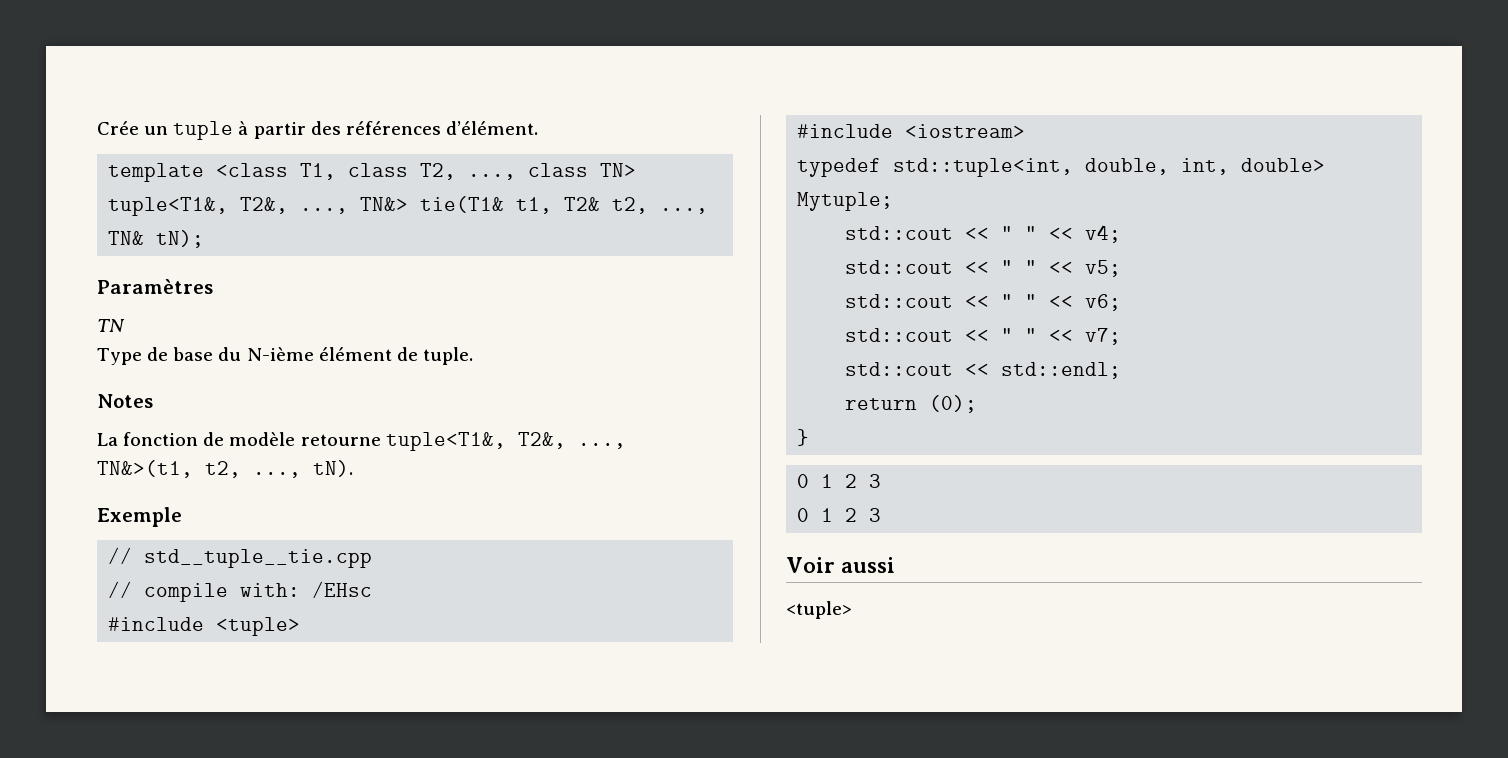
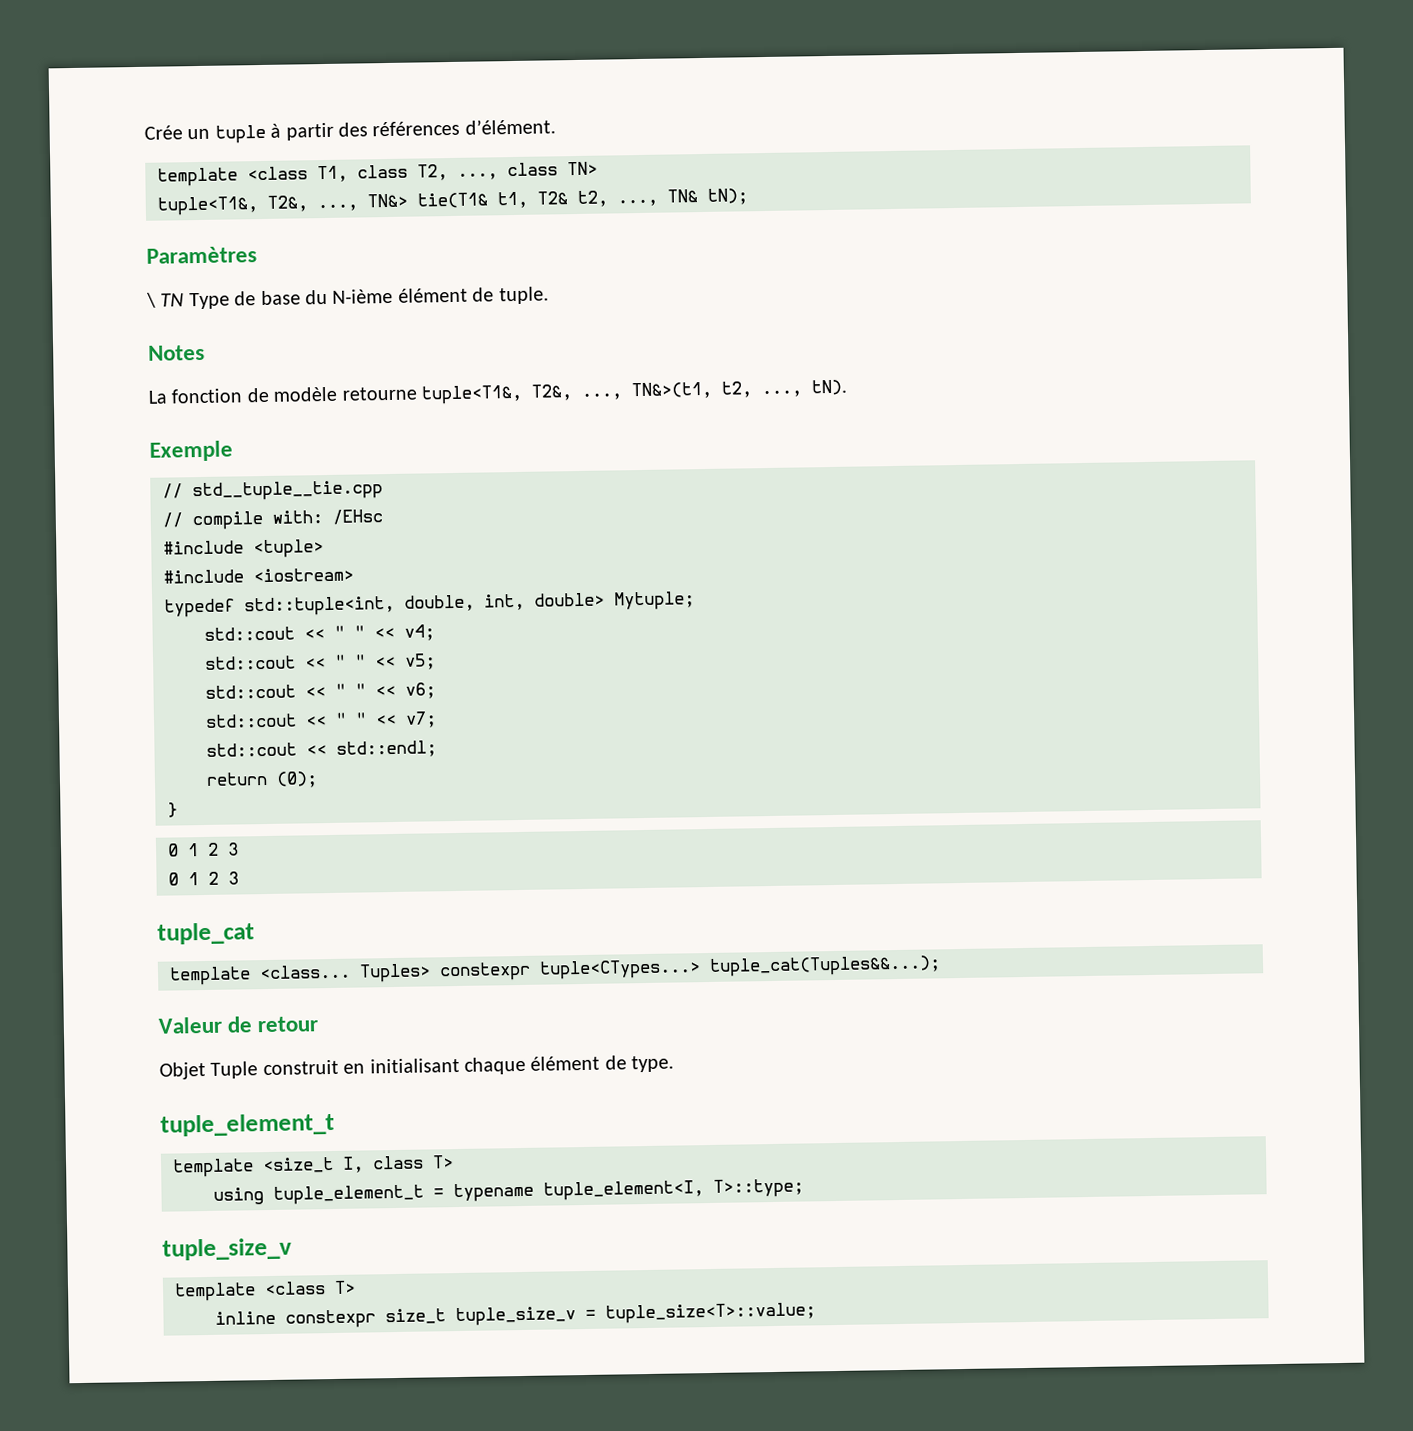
- TN
- Type de base du N-ième élément de tuple.
+ \ TN Type de base du N-ième élément de tuple.
- Voir aussi
- <tuple>
+ tuple_cat
+ template <class... Tuples> constexpr tuple<CTypes...> tuple_cat(Tuples&&...);
+ Valeur de retour
+ Objet Tuple construit en initialisant chaque élément de type.
+ tuple_element_t
+ template <size_t I, class T>
+ using tuple_element_t = typename tuple_element<I, T>::type;
+ tuple_size_v
+ template <class T>
+ inline constexpr size_t tuple_size_v = tuple_size<T>::value;

